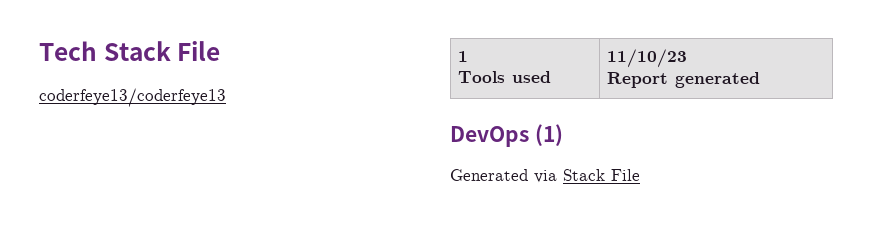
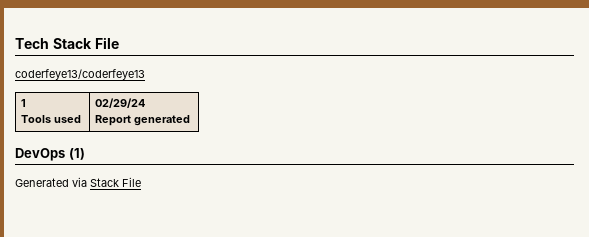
  coderfeye13/coderfeye13
  1
- Tools used | 11/10/23
+ Tools used | 02/29/24

